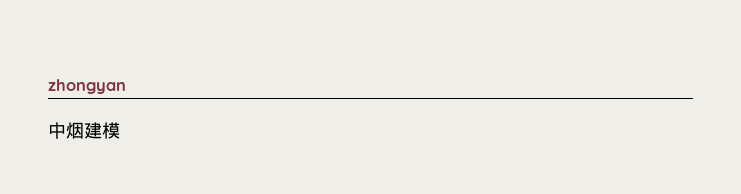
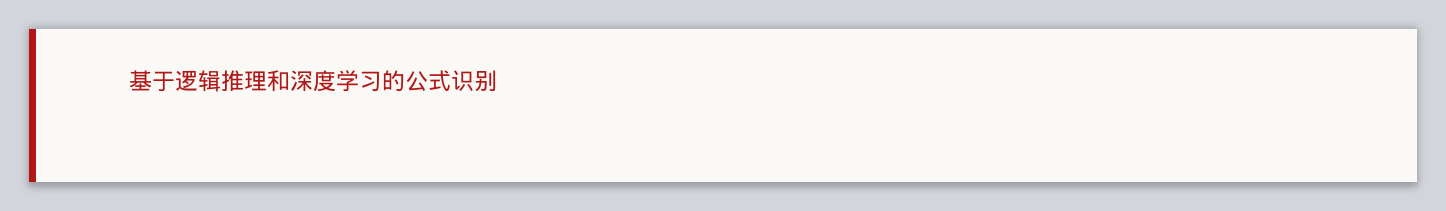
- zhongyan
- 中烟建模
+ 基于逻辑推理和深度学习的公式识别

